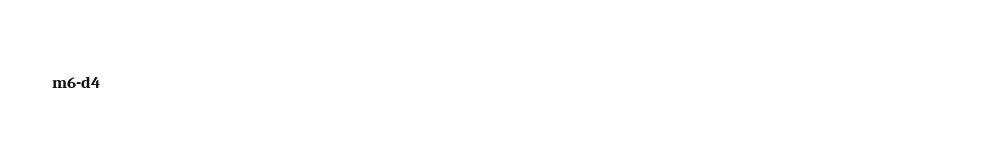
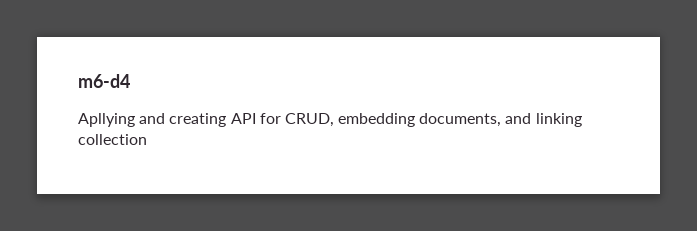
+ Apllying and creating API for CRUD, embedding documents, and linking collection

